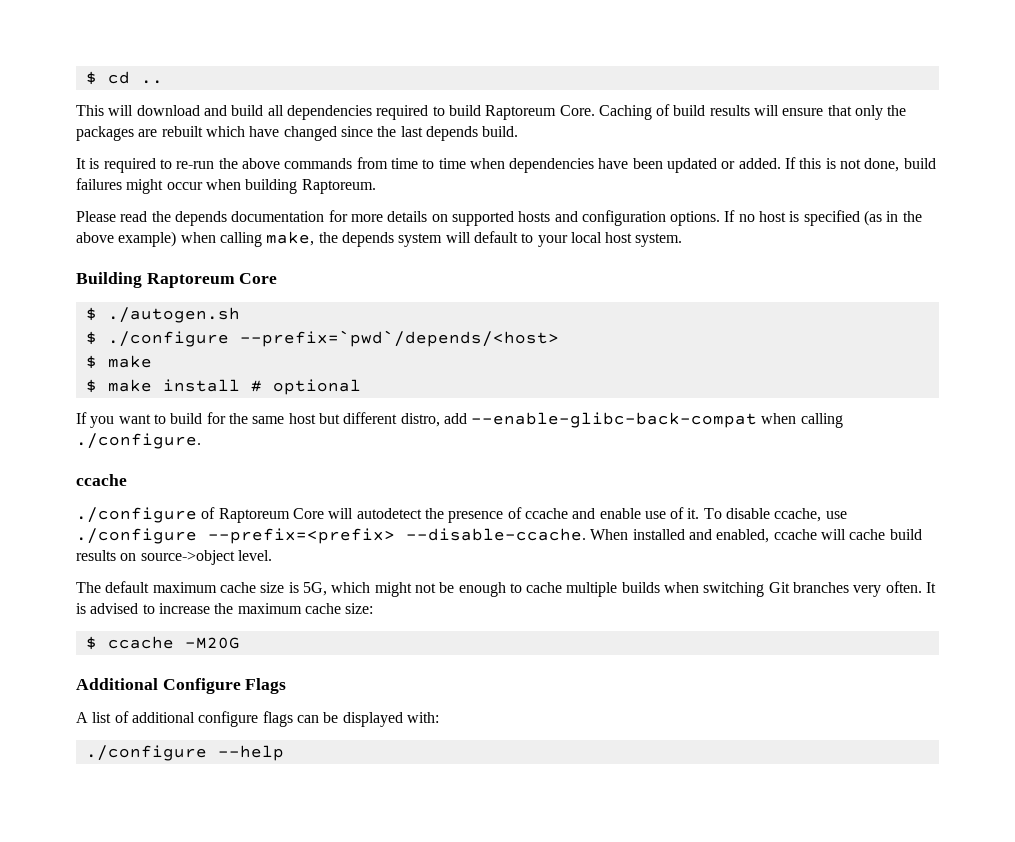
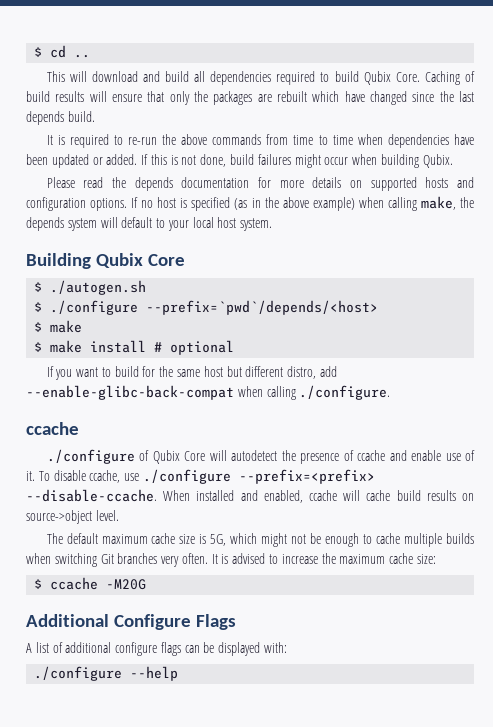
- This will download and build all dependencies required to build Raptoreum Core.
+ This will download and build all dependencies required to build Qubix Core.
- If this is not done, build failures might occur when building Raptoreum.
+ If this is not done, build failures might occur when building Qubix.
- Building Raptoreum Core
+ Building Qubix Core
- ./configure of Raptoreum Core will autodetect the presence of ccache and enable use of it.
+ ./configure of Qubix Core will autodetect the presence of ccache and enable use of it.

